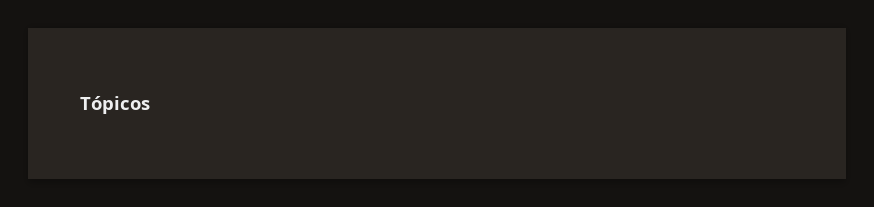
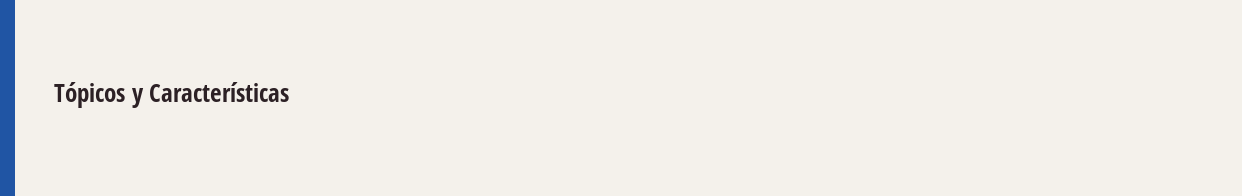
- Tópicos
+ Tópicos y Características

